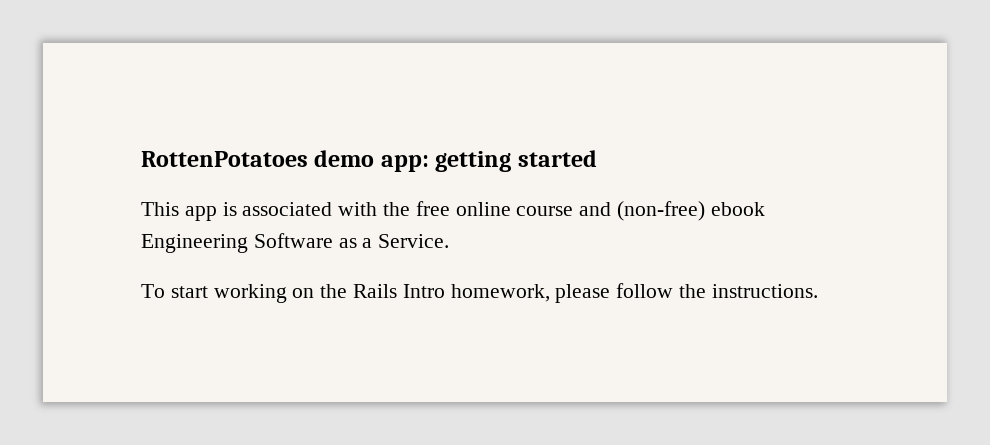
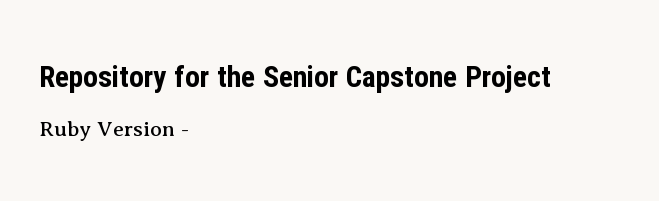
- RottenPotatoes demo app: getting started
- This app is associated with the free online course and (non-free) ebook Engineering Software as a Service.
- To start working on the Rails Intro homework, please follow the instructions.
+ Repository for the Senior Capstone Project
+ Ruby Version -

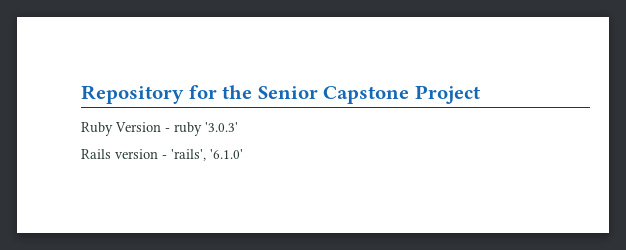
- Ruby Version -
+ Ruby Version - ruby '3.0.3'
+ Rails version - 'rails', '6.1.0'

